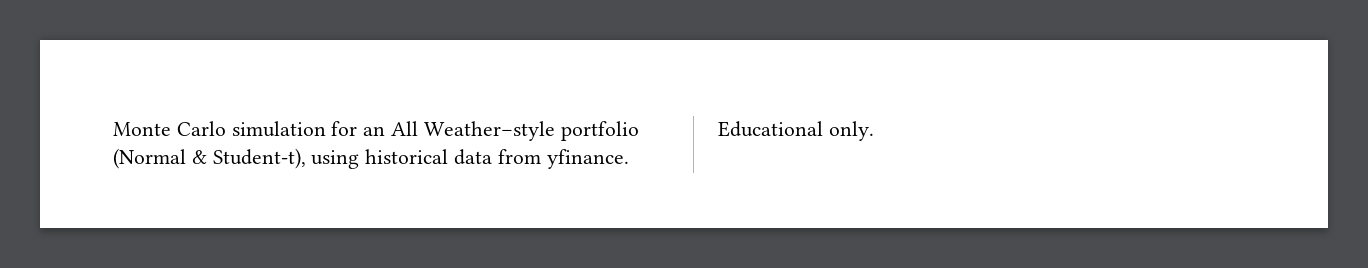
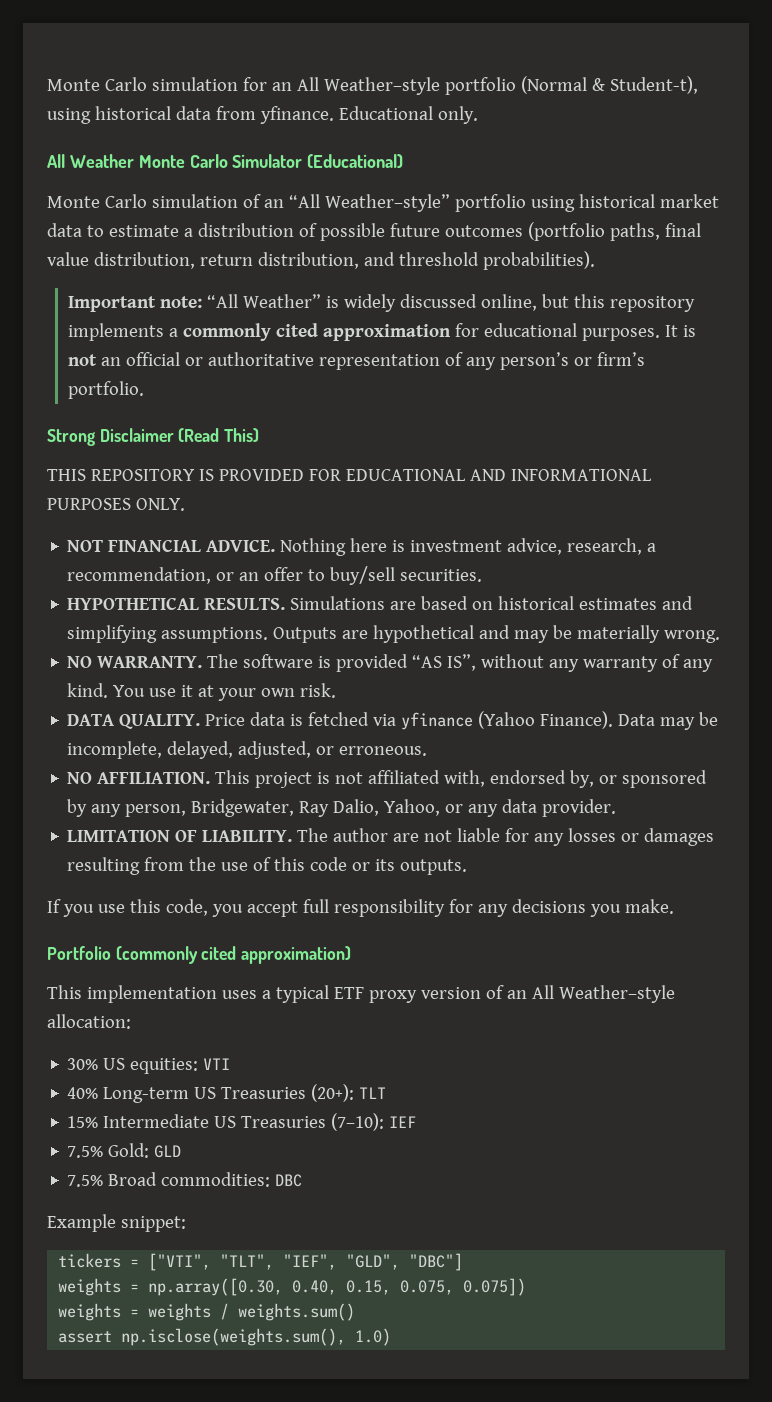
+ All Weather Monte Carlo Simulator (Educational)
+ Monte Carlo simulation of an “All Weather–style” portfolio using historical market data to estimate a distribution of possible future outcomes (portfolio paths, final value distribution, return distribution, and threshold probabilities).
+ Important note: “All Weather” is widely discussed online, but this repository implements a commonly cited approximation for educational purposes. It is not an official or authoritative representation of any person’s or firm’s portfolio.
+ Strong Disclaimer (Read This)
+ THIS REPOSITORY IS PROVIDED FOR EDUCATIONAL AND INFORMATIONAL PURPOSES ONLY.
+ NOT FINANCIAL ADVICE. Nothing here is investment advice, research, a recommendation, or an offer to buy/sell securities.
+ HYPOTHETICAL RESULTS. Simulations are based on historical estimates and simplifying assumptions. Outputs are hypothetical and may be materially wrong.
+ NO WARRANTY. The software is provided “AS IS”, without any warranty of any kind. You use it at your own risk.
+ DATA QUALITY. Price data is fetched via yfinance (Yahoo Finance). Data may be incomplete, delayed, adjusted, or erroneous.
+ NO AFFILIATION. This project is not affiliated with, endorsed by, or sponsored by any person, Bridgewater, Ray Dalio, Yahoo, or any data provider.
+ LIMITATION OF LIABILITY. The author are not liable for any losses or damages resulting from the use of this code or its outputs.
+ If you use this code, you accept full responsibility for any decisions you make.
+ Portfolio (commonly cited approximation)
+ This implementation uses a typical ETF proxy version of an All Weather–style allocation:
+ 30% US equities: VTI
+ 40% Long-term US Treasuries (20+): TLT
+ 15% Intermediate US Treasuries (7–10): IEF
+ 7.5% Gold: GLD
+ 7.5% Broad commodities: DBC
+ Example snippet:
+ tickers = ["VTI", "TLT", "IEF", "GLD", "DBC"]
+ weights = np.array([0.30, 0.40, 0.15, 0.075, 0.075])
+ weights = weights / weights.sum()
+ assert np.isclose(weights.sum(), 1.0)

